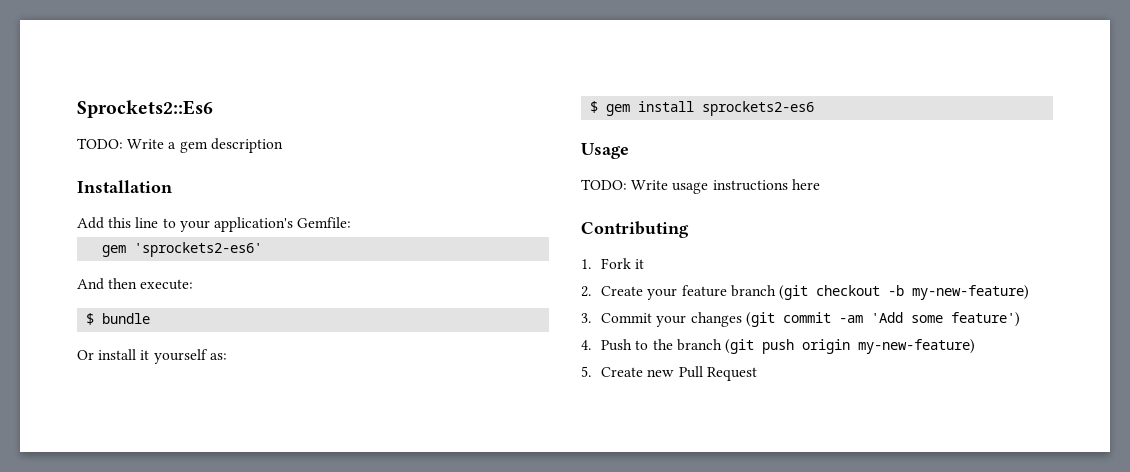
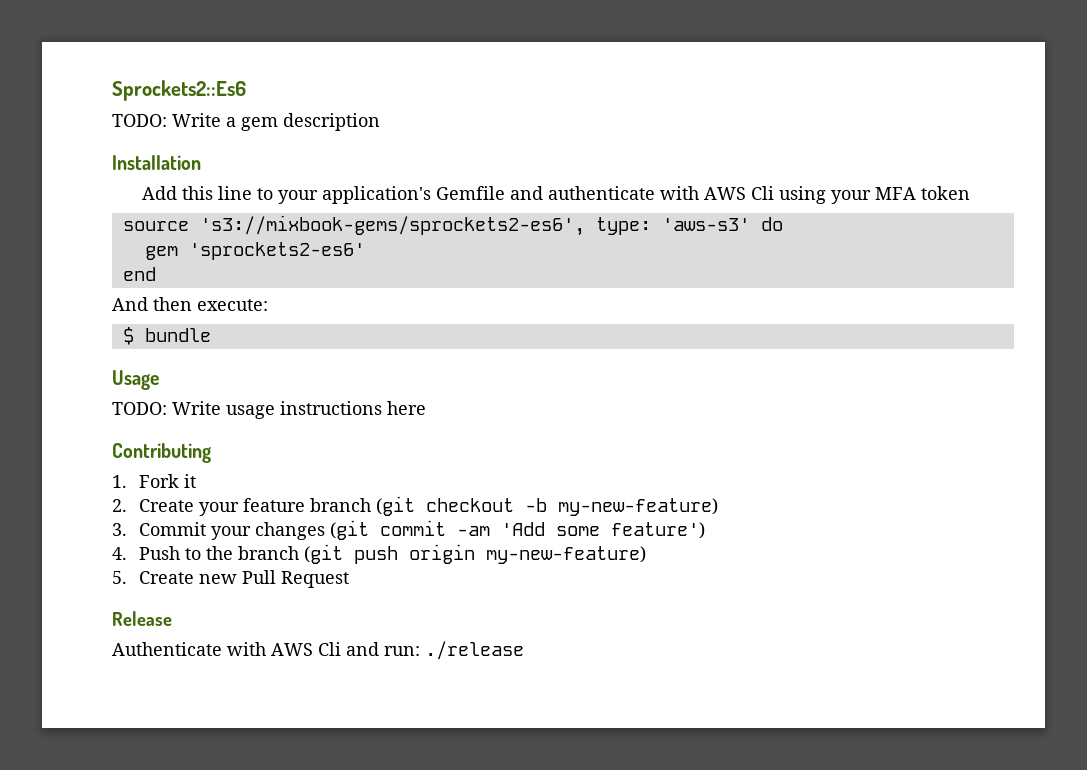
- Add this line to your application's Gemfile:
+ Add this line to your application's Gemfile and authenticate with AWS Cli using your MFA token
+ source 's3://mixbook-gems/sprockets2-es6', type: 'aws-s3' do
+ end
- Or install it yourself as:
- $ gem install sprockets2-es6
+ Release
+ Authenticate with AWS Cli and run: ./release

